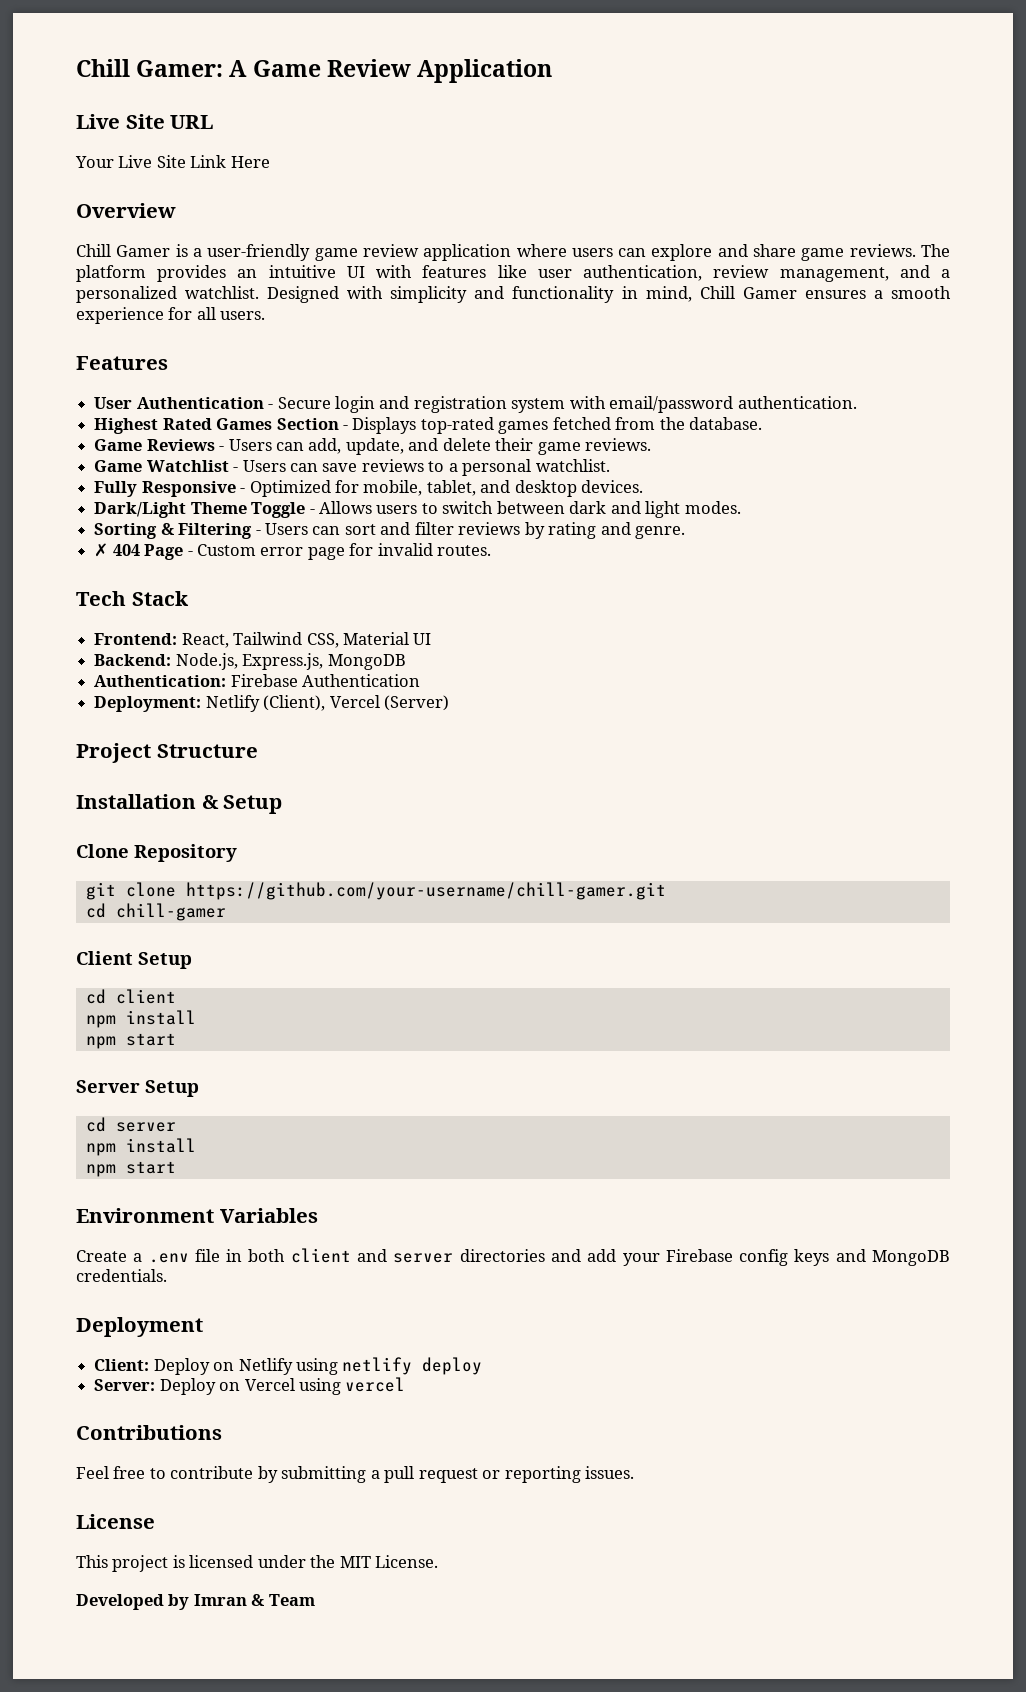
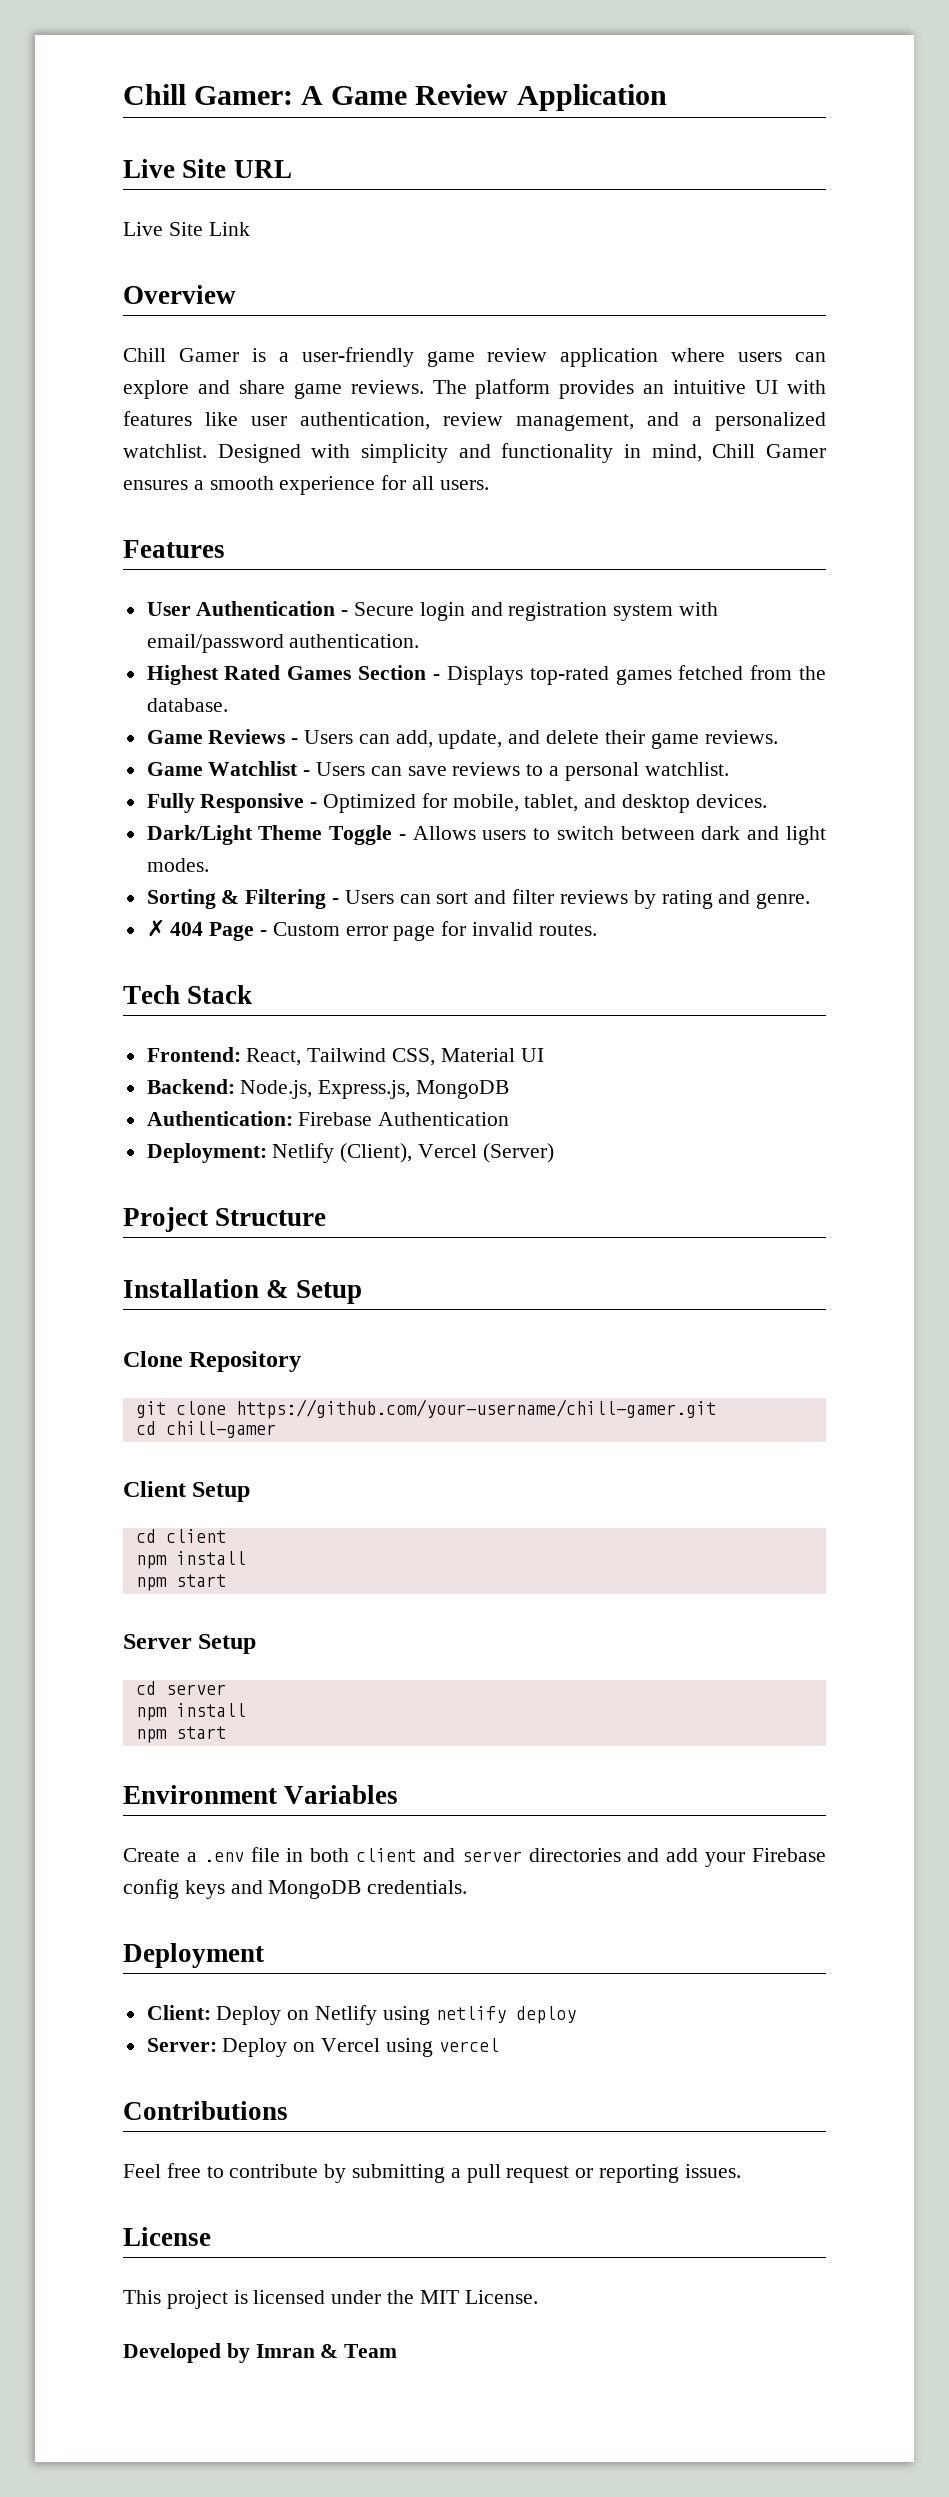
- Your Live Site Link Here
+ Live Site Link

